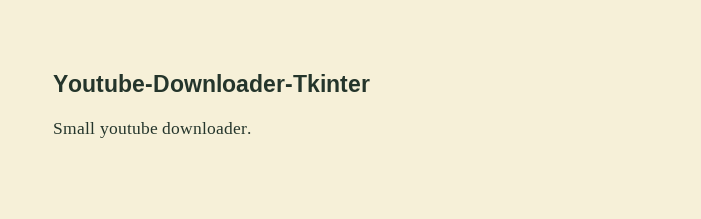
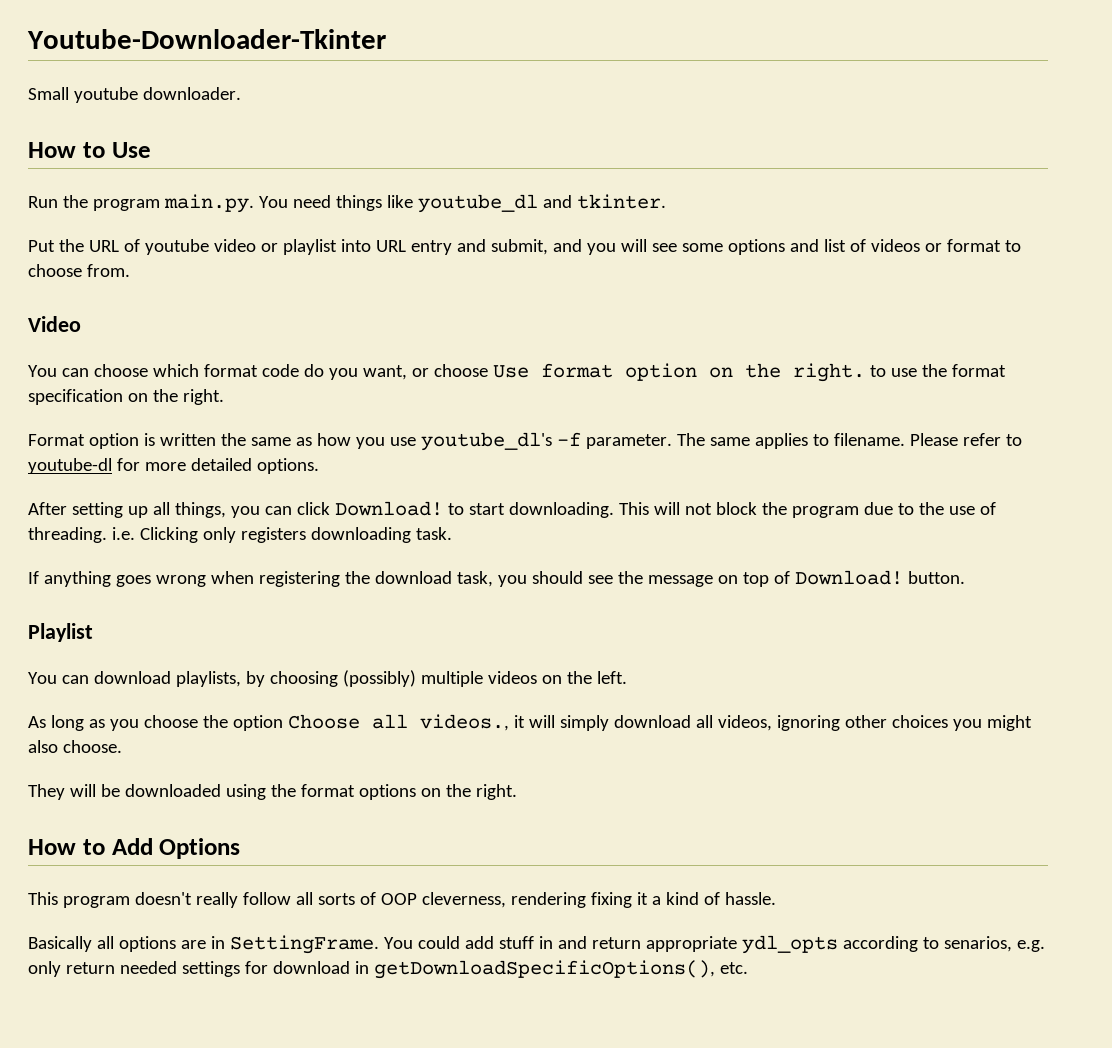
+ How to Use
+ Run the program main.py. You need things like youtube_dl and tkinter.
+ Put the URL of youtube video or playlist into URL entry and submit, and you will see some options and list of videos or format to choose from.
+ Video
+ You can choose which format code do you want, or choose Use format option on the right. to use the format specification on the right.
+ Format option is written the same as how you use youtube_dl's -f parameter. The same applies to filename. Please refer to youtube-dl for more detailed options.
+ After setting up all things, you can click Download! to start downloading. This will not block the program due to the use of threading. i.e. Clicking only registers downloading task.
+ If anything goes wrong when registering the download task, you should see the message on top of Download! button.
+ Playlist
+ You can download playlists, by choosing (possibly) multiple videos on the left.
+ As long as you choose the option Choose all videos., it will simply download all videos, ignoring other choices you might also choose.
+ They will be downloaded using the format options on the right.
+ How to Add Options
+ This program doesn't really follow all sorts of OOP cleverness, rendering fixing it a kind of hassle.
+ Basically all options are in SettingFrame. You could add stuff in and return appropriate ydl_opts according to senarios, e.g. only return needed settings for download in getDownloadSpecificOptions(), etc.

